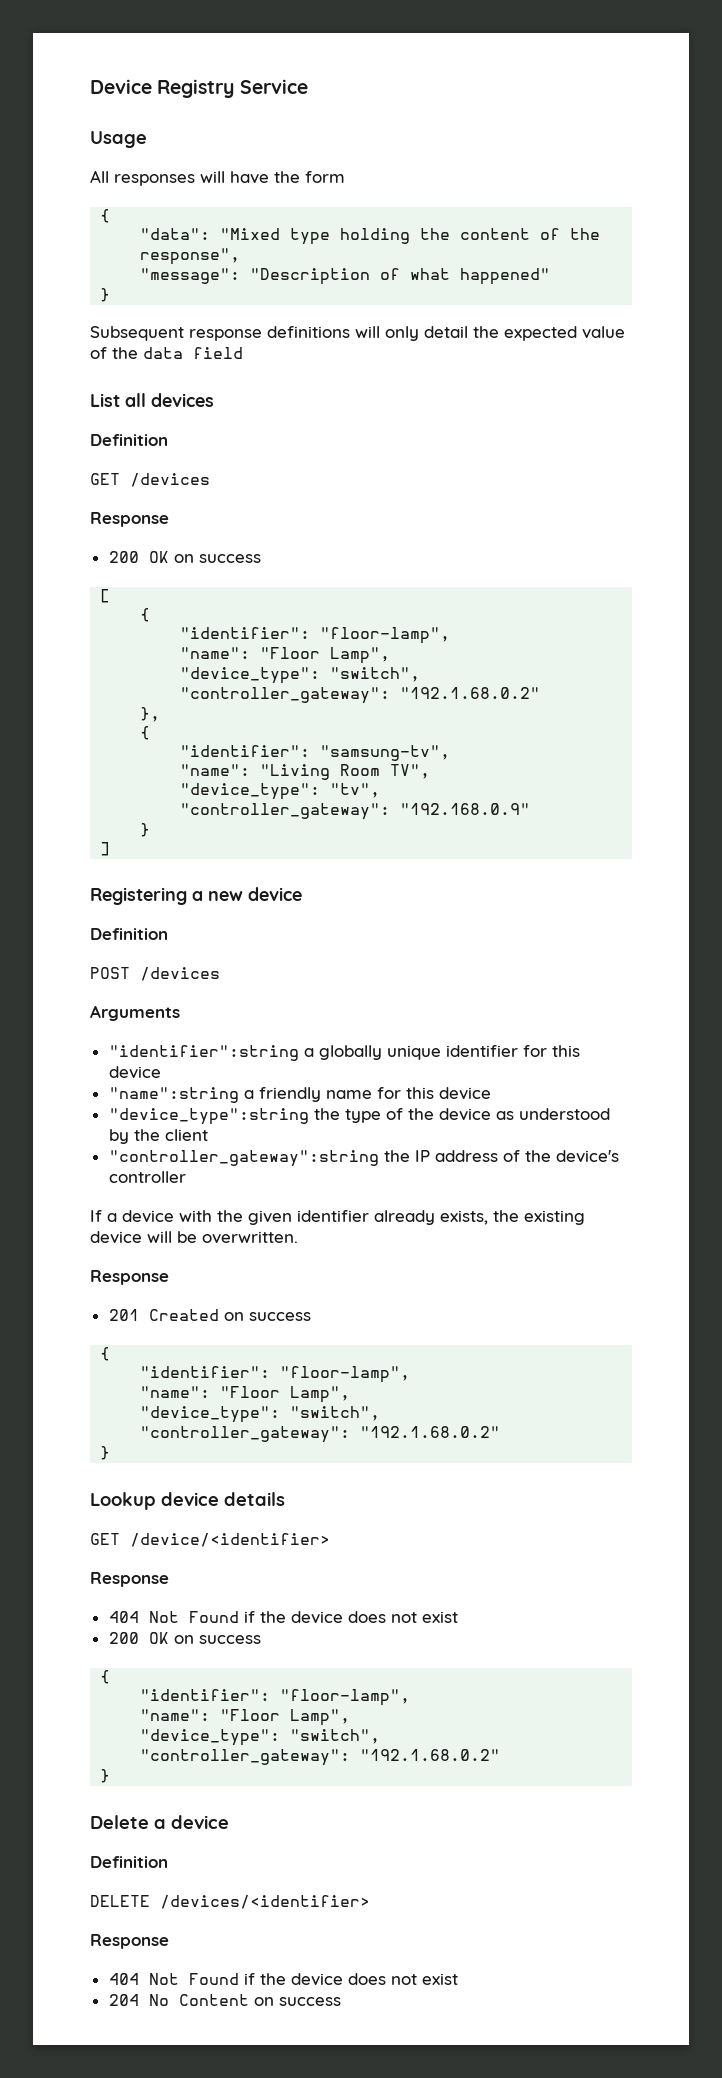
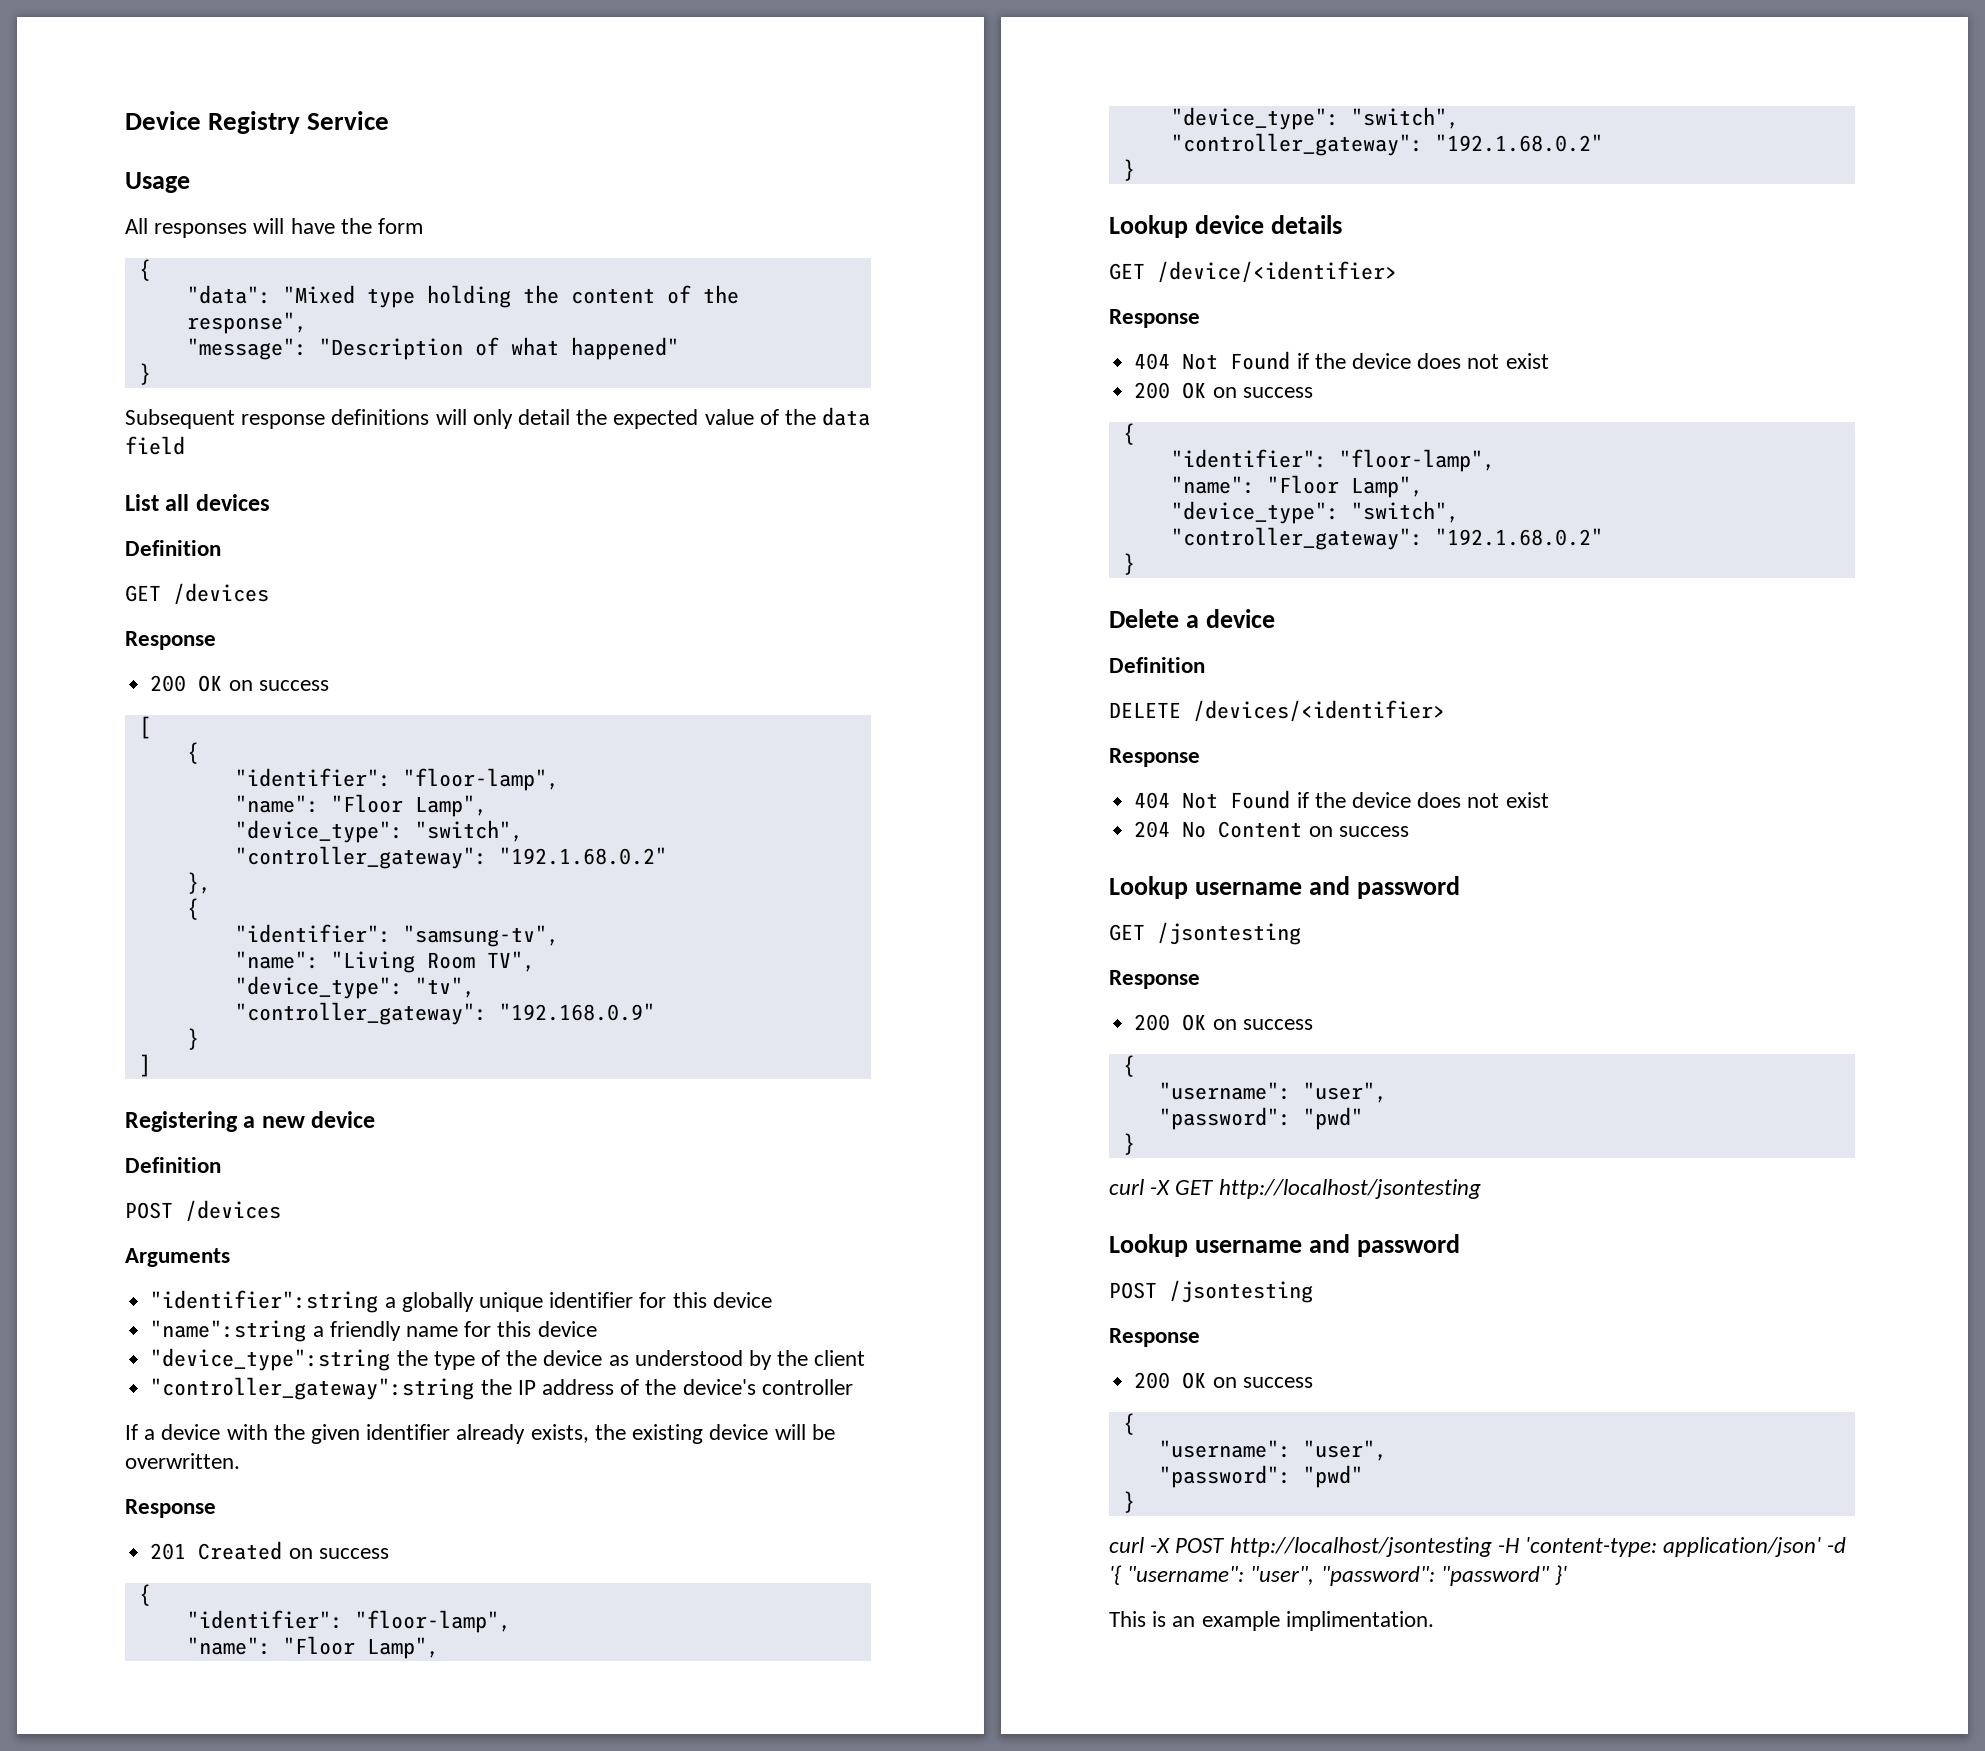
  204 No Content on success
+ Lookup username and password
+ GET /jsontesting
+ Response
+ 200 OK on success
+ {
+ "username": "user",
+ "password": "pwd"
+ }
+ curl -X GET http://localhost/jsontesting
+ Lookup username and password
+ POST /jsontesting
+ Response
+ 200 OK on success
+ {
+ "username": "user",
+ "password": "pwd"
+ }
+ curl -X POST http://localhost/jsontesting -H 'content-type: application/json' -d '{ "username": "user", "password": "password" }'
+ This is an example implimentation.

